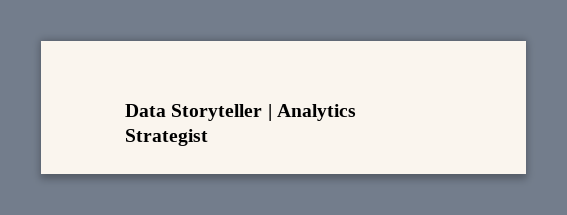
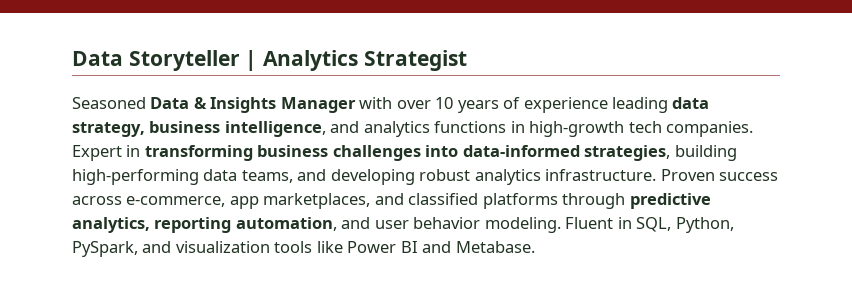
+ Seasoned Data & Insights Manager with over 10 years of experience leading data strategy, business intelligence, and analytics functions in high-growth tech companies. Expert in transforming business challenges into data-informed strategies, building high-performing data teams, and developing robust analytics infrastructure. Proven success across e-commerce, app marketplaces, and classified platforms through predictive analytics, reporting automation, and user behavior modeling. Fluent in SQL, Python, PySpark, and visualization tools like Power BI and Metabase.

